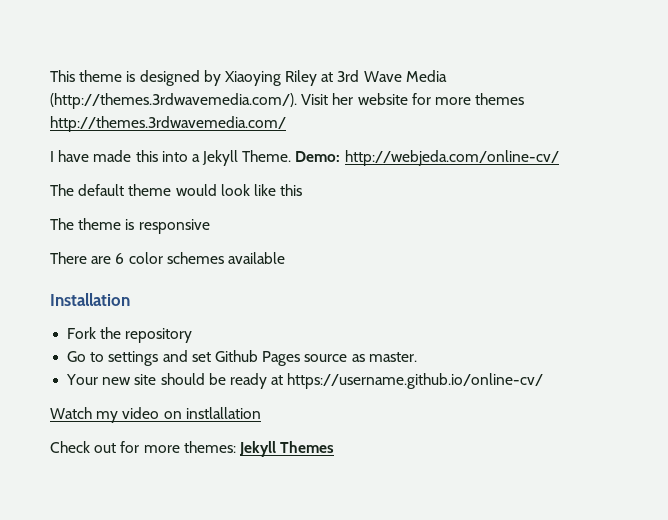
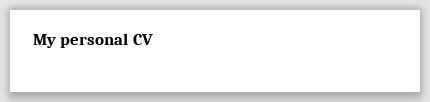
- This theme is designed by Xiaoying Riley at 3rd Wave Media (http://themes.3rdwavemedia.com/). Visit her website for more themes http://themes.3rdwavemedia.com/
- I have made this into a Jekyll Theme. Demo: http://webjeda.com/online-cv/
- The default theme would look like this
- The theme is responsive
- There are 6 color schemes available
- Installation
- Fork the repository
- Go to settings and set Github Pages source as master.
- Your new site should be ready at https://username.github.io/online-cv/
- Watch my video on instlallation
- Check out for more themes: Jekyll Themes
+ My personal CV

